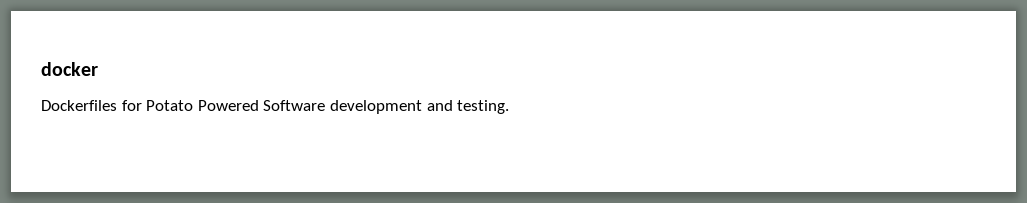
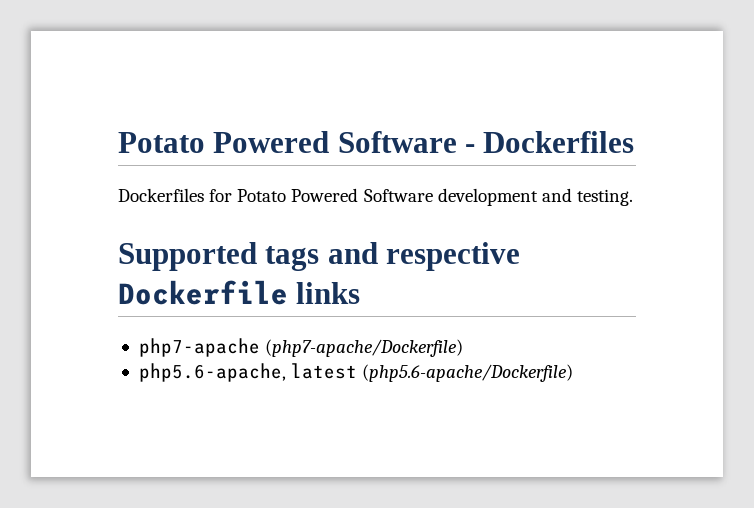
- docker
+ Potato Powered Software - Dockerfiles
+ Supported tags and respective Dockerfile links
+ php7-apache (php7-apache/Dockerfile)
+ php5.6-apache, latest (php5.6-apache/Dockerfile)

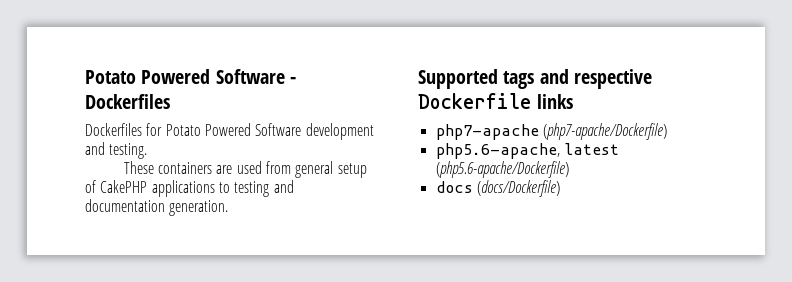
+ These containers are used from general setup of CakePHP applications to testing and documentation generation.
+ docs (docs/Dockerfile)

